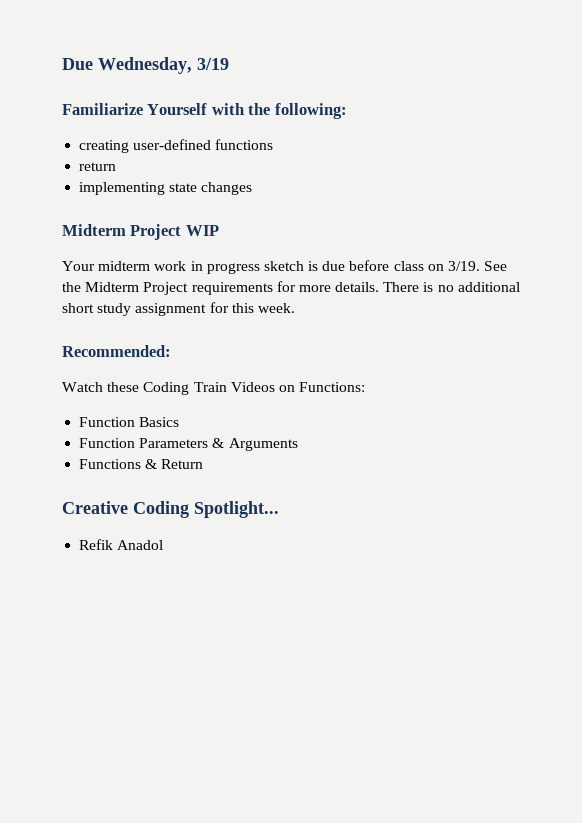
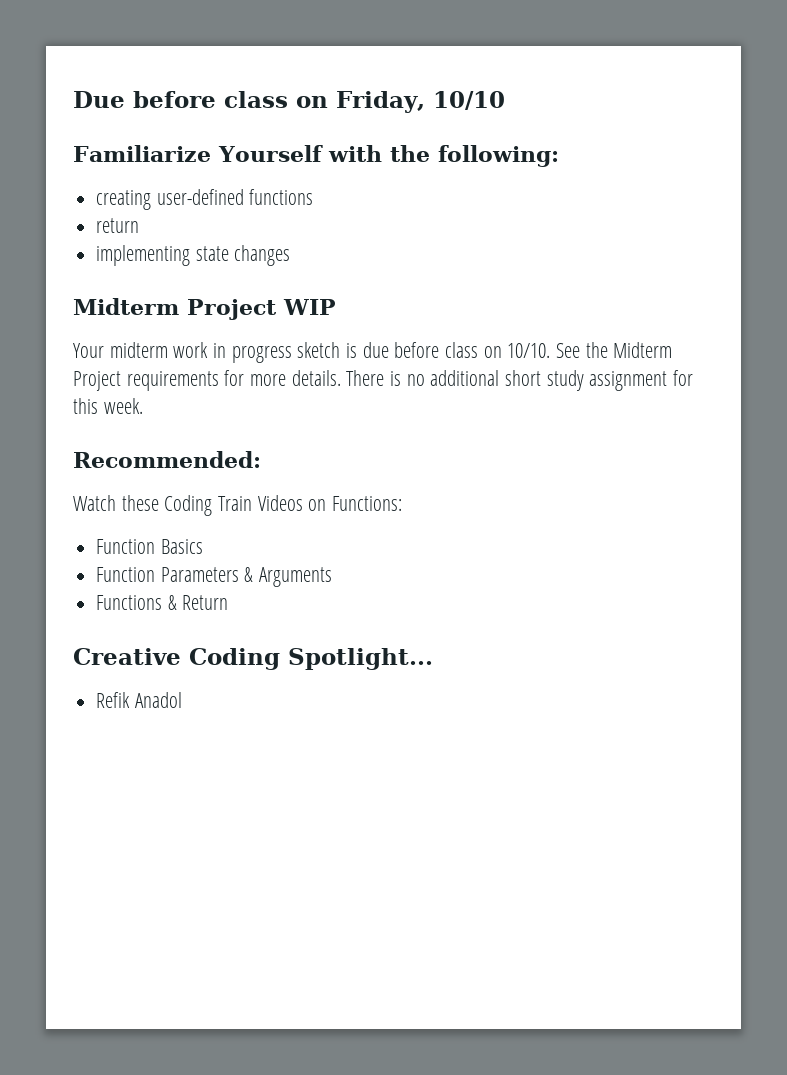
- Due Wednesday, 3/19
+ Due before class on Friday, 10/10
- Your midterm work in progress sketch is due before class on 3/19.
+ Your midterm work in progress sketch is due before class on 10/10.

